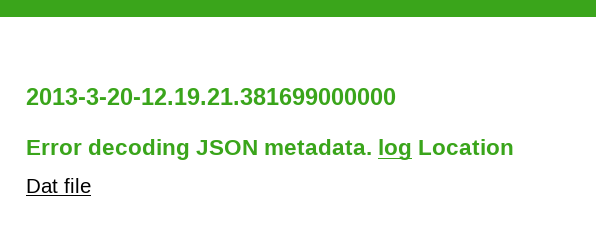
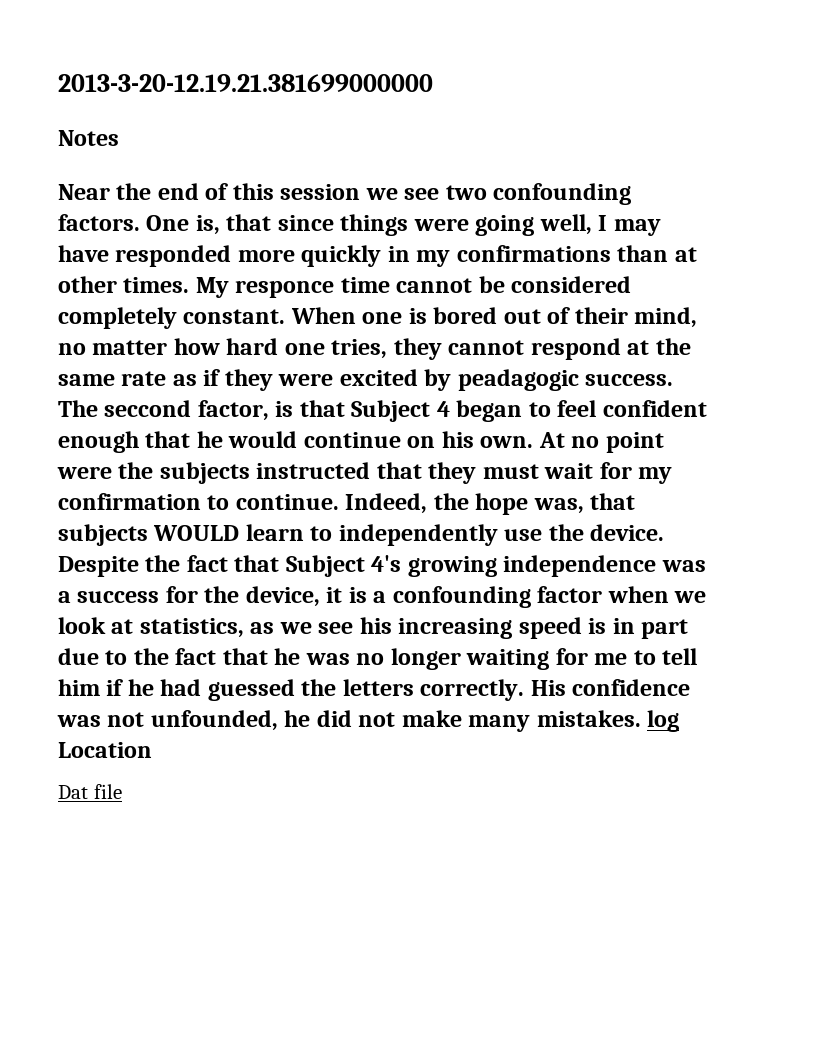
- Error decoding JSON metadata. log Location
+ Notes
+ Near the end of this session we see two confounding factors. One is, that since things were going well, I may have responded more quickly in my confirmations than at other times. My responce time cannot be considered completely constant. When one is bored out of their mind, no matter how hard one tries, they cannot respond at the same rate as if they were excited by peadagogic success. The seccond factor, is that Subject 4 began to feel confident enough that he would continue on his own. At no point were the subjects instructed that they must wait for my confirmation to continue. Indeed, the hope was, that subjects WOULD learn to independently use the device. Despite the fact that Subject 4's growing independence was a success for the device, it is a confounding factor when we look at statistics, as we see his increasing speed is in part due to the fact that he was no longer waiting for me to tell him if he had guessed the letters correctly. His confidence was not unfounded, he did not make many mistakes. log Location

